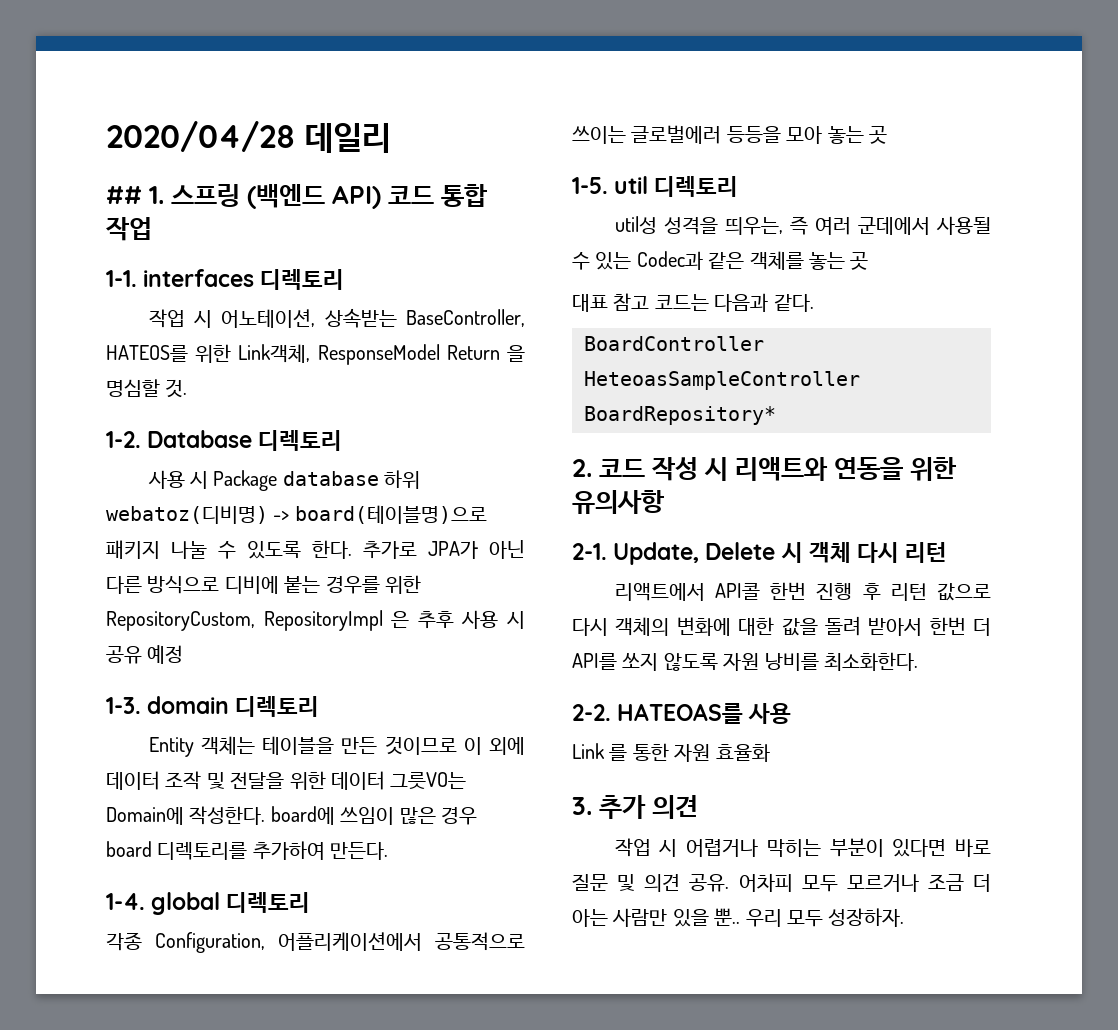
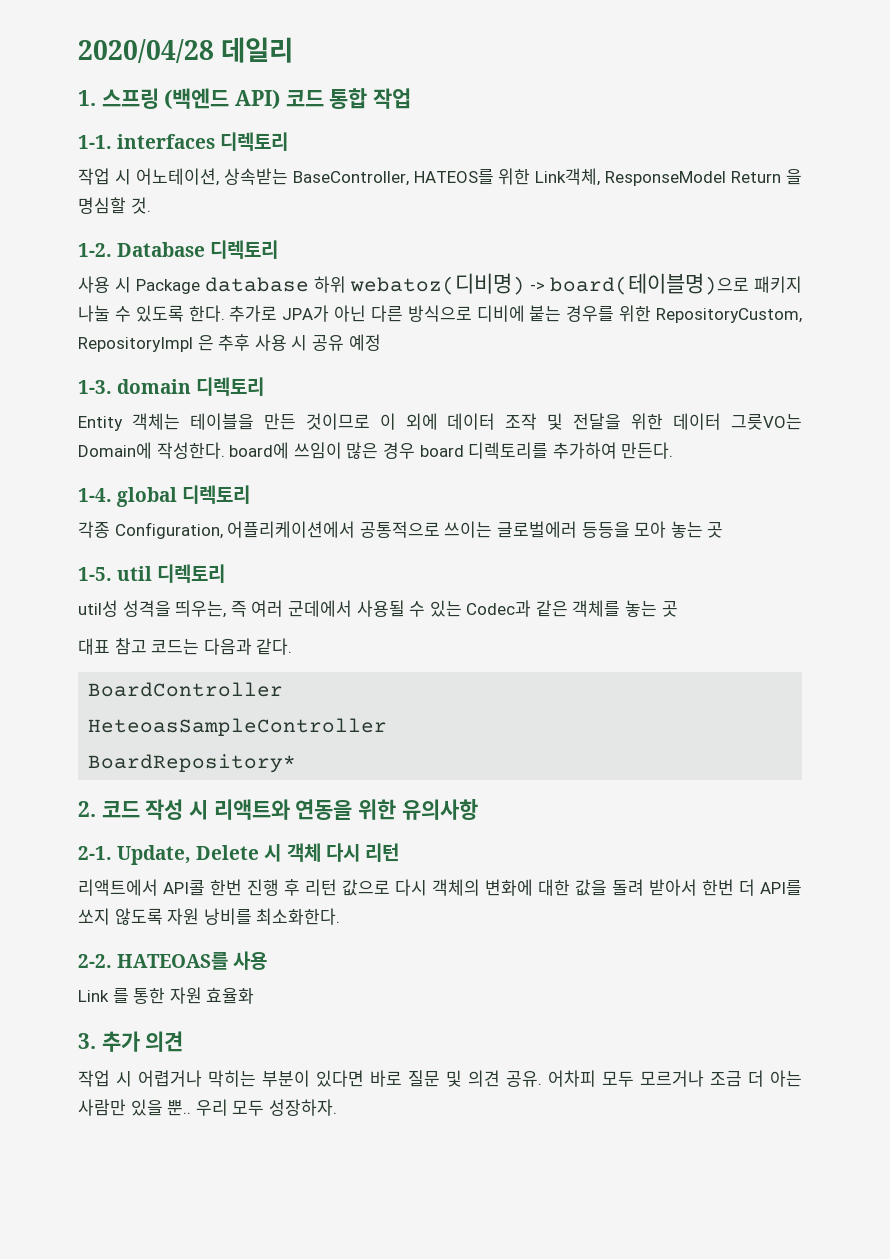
- ## 1. 스프링 (백엔드 API) 코드 통합 작업
+ 1. 스프링 (백엔드 API) 코드 통합 작업

